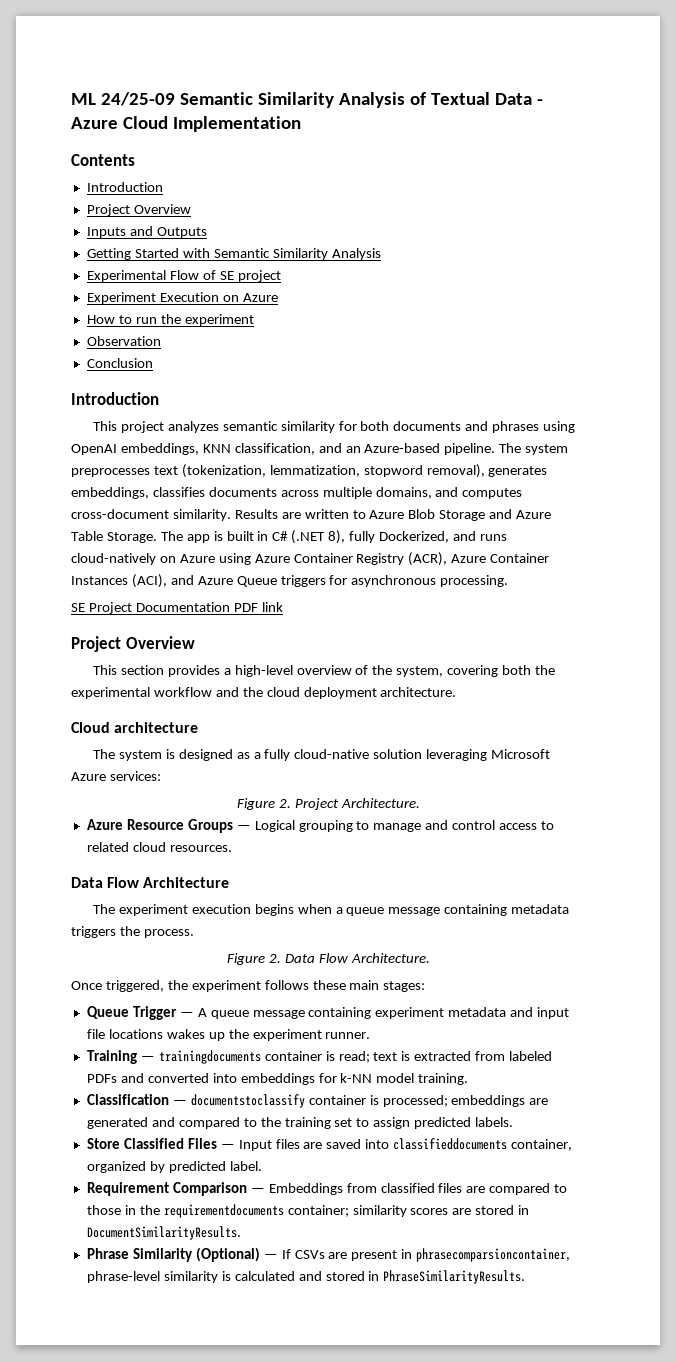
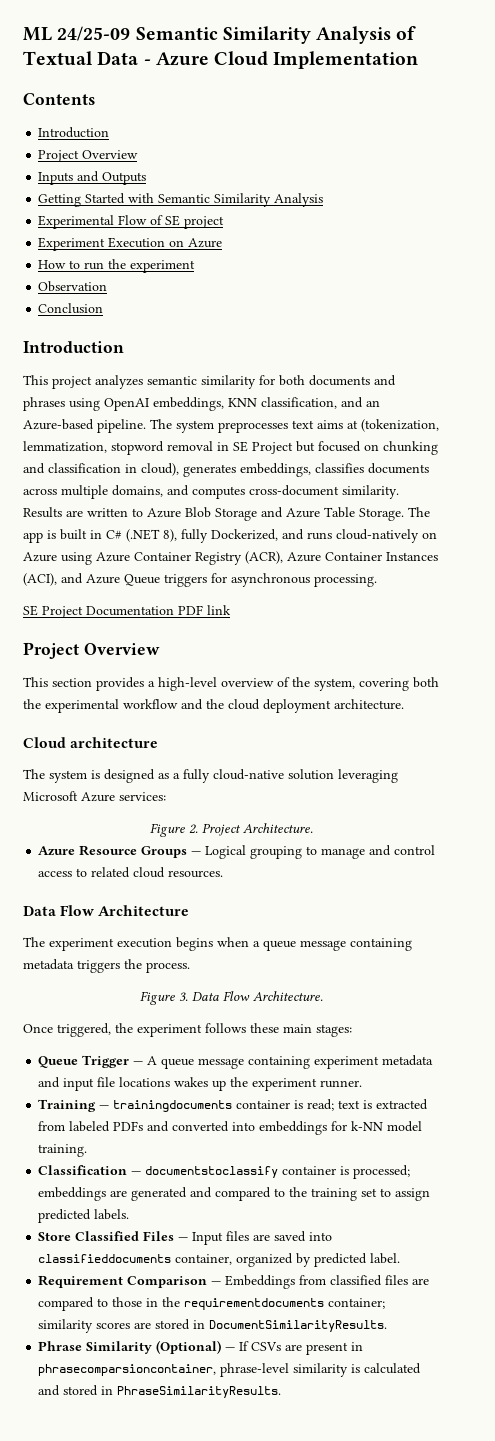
- The system preprocesses text (tokenization, lemmatization, stopword removal), generates embeddings, classifies documents across multiple domains, and computes cross-document similarity.
+ The system preprocesses text aims at (tokenization, lemmatization, stopword removal in SE Project but focused on chunking and classification in cloud), generates embeddings, classifies documents across multiple domains, and computes cross-document similarity.
- Figure 2. Data Flow Architecture.
+ Figure 3. Data Flow Architecture.

